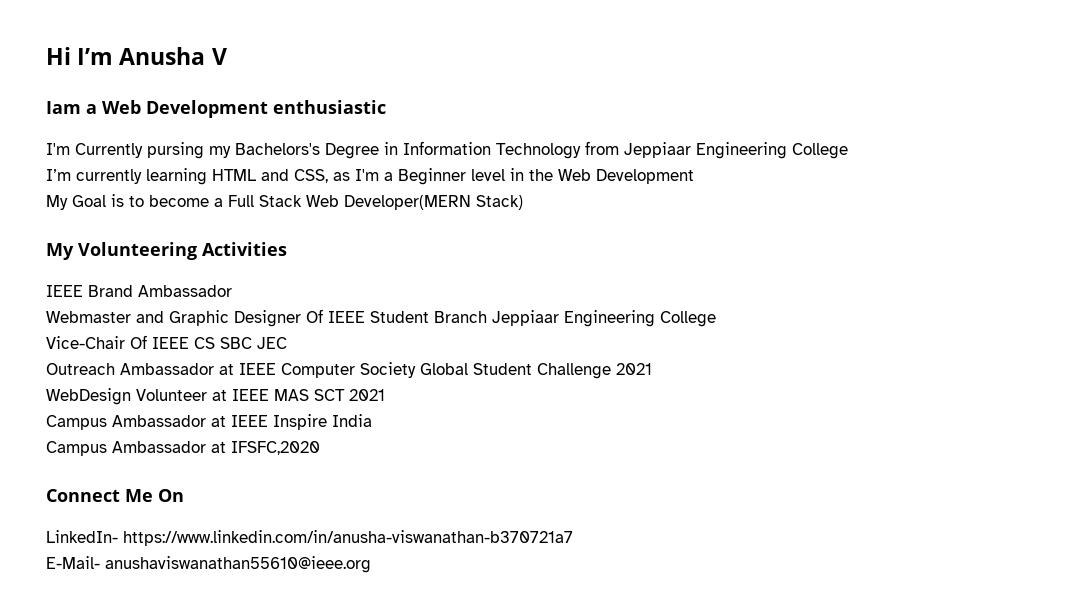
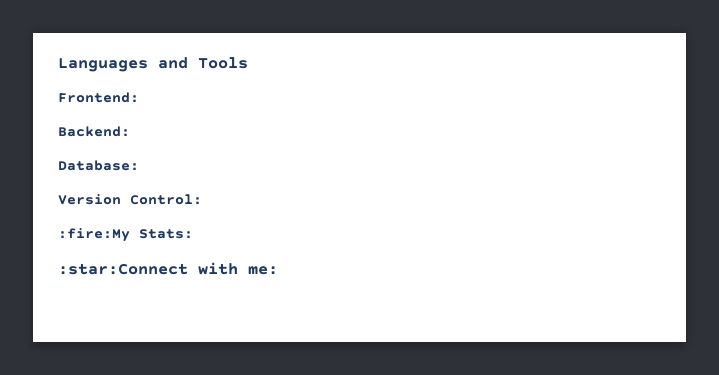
- Hi I’m Anusha V
- Iam a Web Development enthusiastic
- I'm Currently pursing my Bachelors's Degree in Information Technology from Jeppiaar Engineering College
- I’m currently learning HTML and CSS, as I'm a Beginner level in the Web Development
- My Goal is to become a Full Stack Web Developer(MERN Stack)
- My Volunteering Activities
- IEEE Brand Ambassador
- Webmaster and Graphic Designer Of IEEE Student Branch Jeppiaar Engineering College
- Vice-Chair Of IEEE CS SBC JEC
- Outreach Ambassador at IEEE Computer Society Global Student Challenge 2021
- WebDesign Volunteer at IEEE MAS SCT 2021
- Campus Ambassador at IEEE Inspire India
- Campus Ambassador at IFSFC,2020
- Connect Me On
- LinkedIn- https://www.linkedin.com/in/anusha-viswanathan-b370721a7
- E-Mail- anushaviswanathan55610@ieee.org
+ Languages and Tools
+ Frontend:
+ Backend:
+ Database:
+ Version Control:
+ :fire:My Stats:
+ :star:Connect with me:

